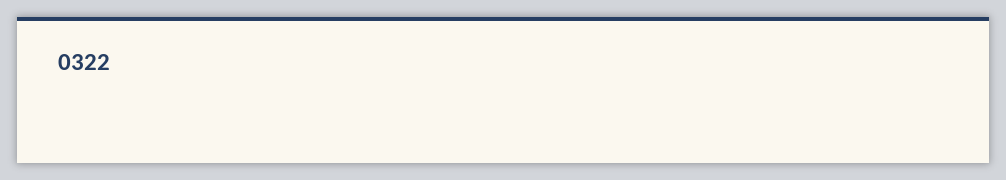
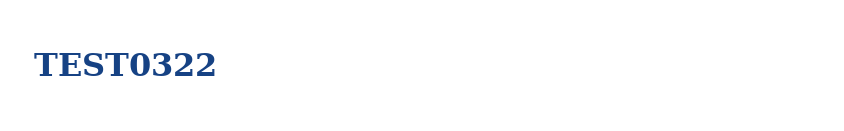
- 0322
+ TEST0322

